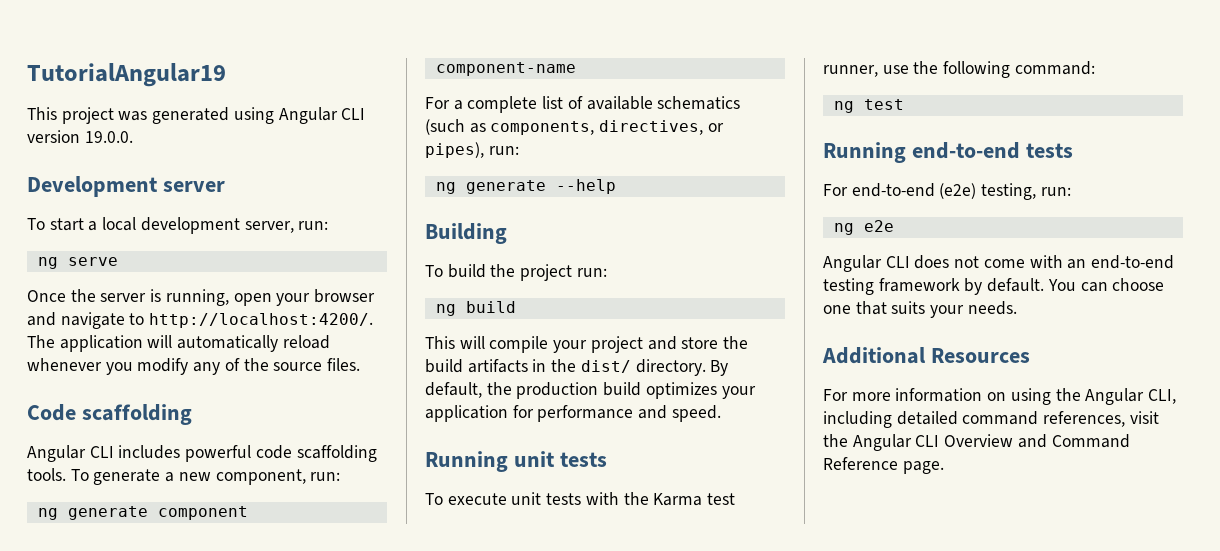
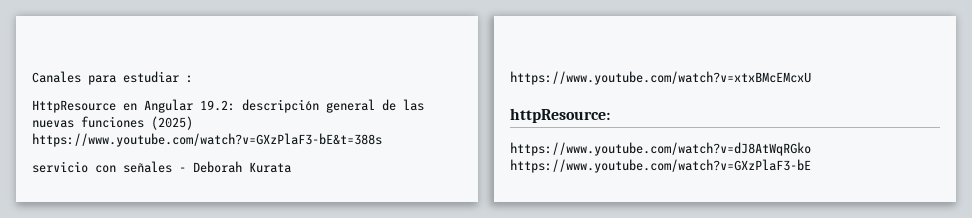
- TutorialAngular19
- This project was generated using Angular CLI version 19.0.0.
- Development server
- To start a local development server, run:
- ng serve
- Once the server is running, open your browser and navigate to http://localhost:4200/. The application will automatically reload whenever you modify any of the source files.
- Code scaffolding
- Angular CLI includes powerful code scaffolding tools. To generate a new component, run:
- ng generate component component-name
- For a complete list of available schematics (such as components, directives, or pipes), run:
- ng generate --help
- Building
- To build the project run:
- ng build
- This will compile your project and store the build artifacts in the dist/ directory. By default, the production build optimizes your application for performance and speed.
- Running unit tests
- To execute unit tests with the Karma test runner, use the following command:
- ng test
- Running end-to-end tests
- For end-to-end (e2e) testing, run:
- ng e2e
- Angular CLI does not come with an end-to-end testing framework by default. You can choose one that suits your needs.
- Additional Resources
- For more information on using the Angular CLI, including detailed command references, visit the Angular CLI Overview and Command Reference page.
+ Canales para estudiar :
+ HttpResource en Angular 19.2: descripción general de las nuevas funciones (2025) https://www.youtube.com/watch?v=GXzPlaF3-bE&t=388s
+ servicio con señales - Deborah Kurata https://www.youtube.com/watch?v=xtxBMcEMcxU
+ httpResource:
+ https://www.youtube.com/watch?v=dJ8AtWqRGko https://www.youtube.com/watch?v=GXzPlaF3-bE

